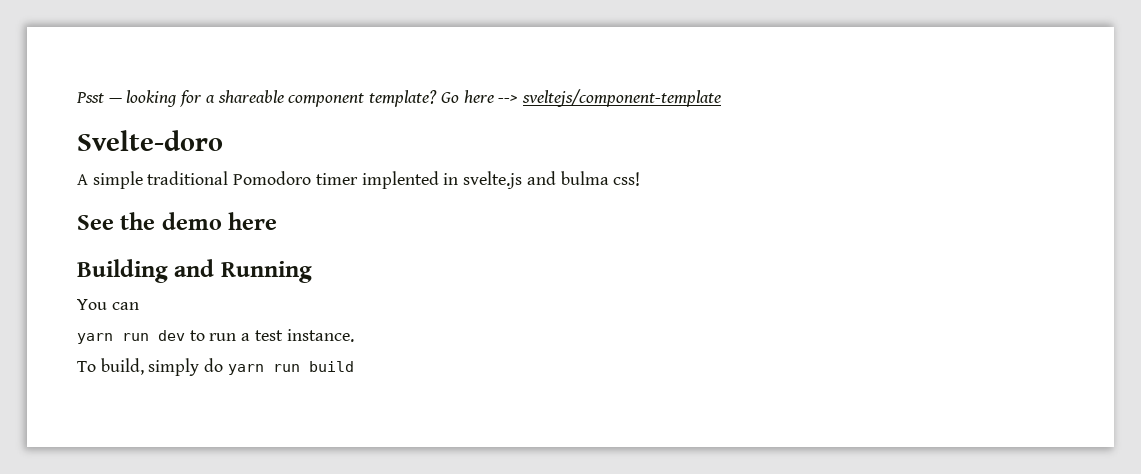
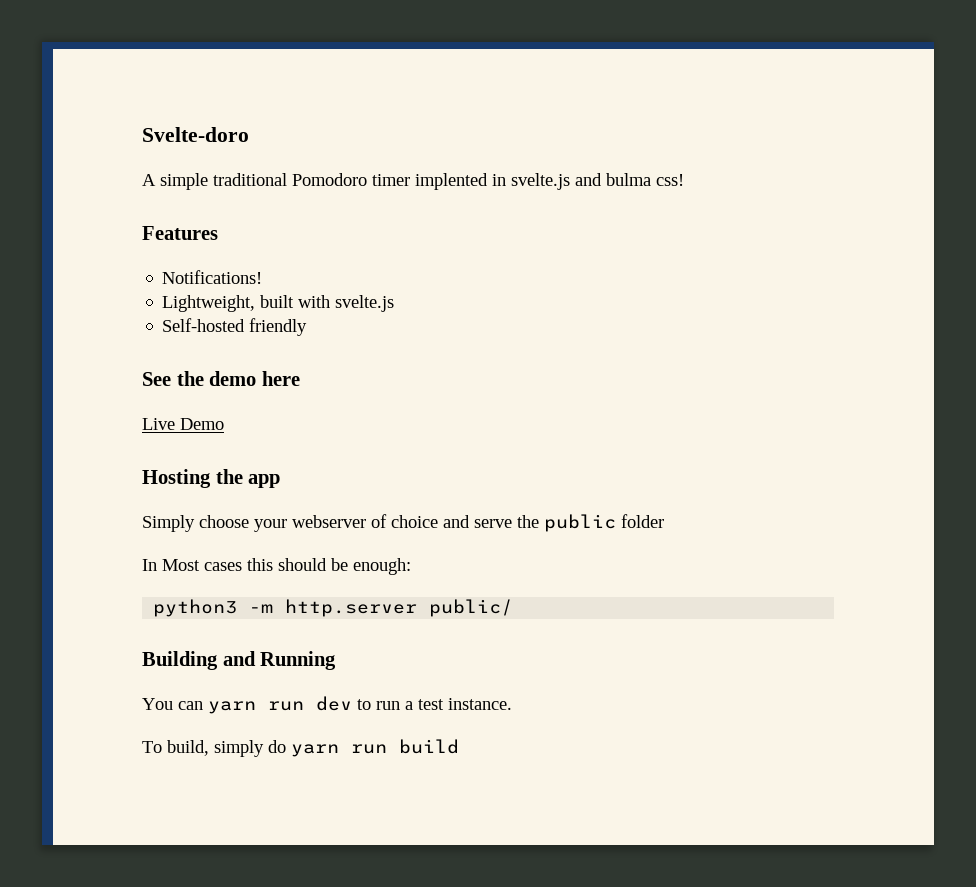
- Psst — looking for a shareable component template? Go here --> sveltejs/component-template
+ Features
+ Notifications!
+ Lightweight, built with svelte.js
+ Self-hosted friendly
  See the demo here
+ Live Demo
+ Hosting the app
+ Simply choose your webserver of choice and serve the public folder
+ In Most cases this should be enough:
+ python3 -m http.server public/
- You can
- yarn run dev to run a test instance.
+ You can yarn run dev to run a test instance.

